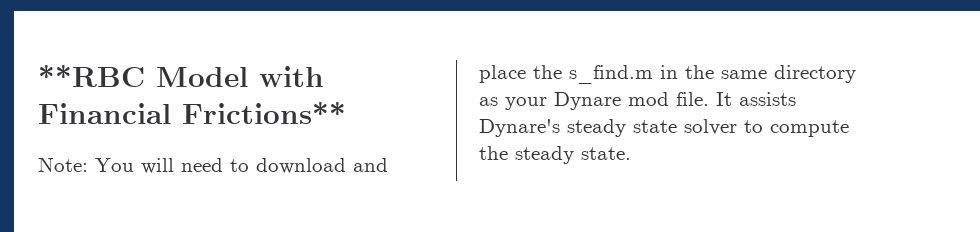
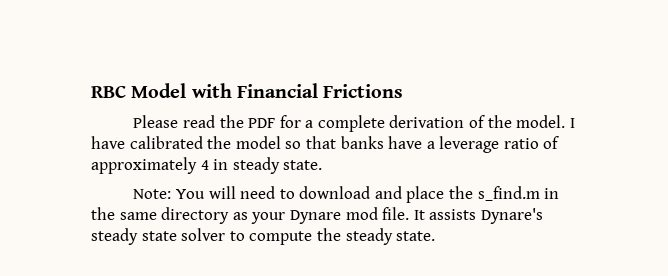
- **RBC Model with Financial Frictions**
+ RBC Model with Financial Frictions
+ Please read the PDF for a complete derivation of the model. I have calibrated the model so that banks have a leverage ratio of approximately 4 in steady state.

